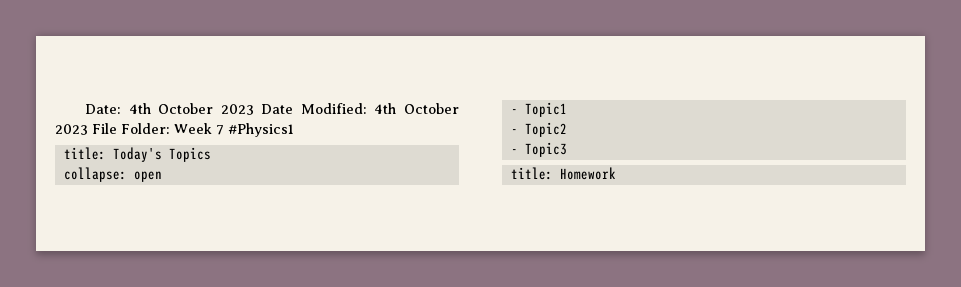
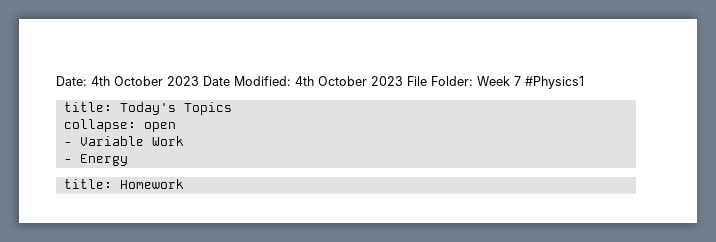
- - Topic1
- - Topic2
- - Topic3
+ - Variable Work
+ - Energy

